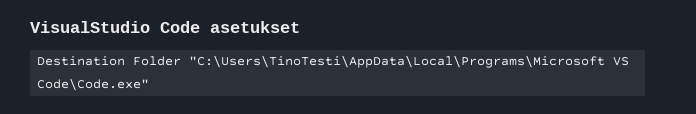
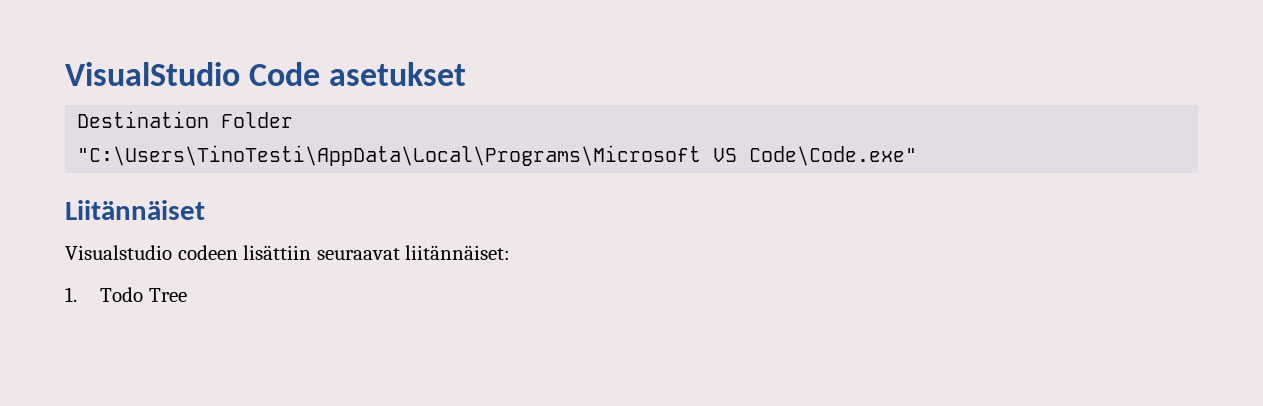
- Destination Folder "C:\Users\TinoTesti\AppData\Local\Programs\Microsoft VS Code\Code.exe"
+ Destination Folder
+ "C:\Users\TinoTesti\AppData\Local\Programs\Microsoft VS Code\Code.exe"
+ Liitännäiset
+ Visualstudio codeen lisättiin seuraavat liitännäiset:
+ 1. Todo Tree

